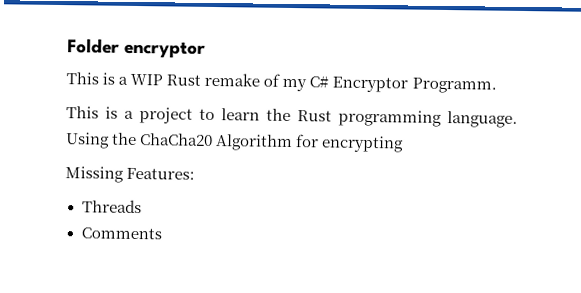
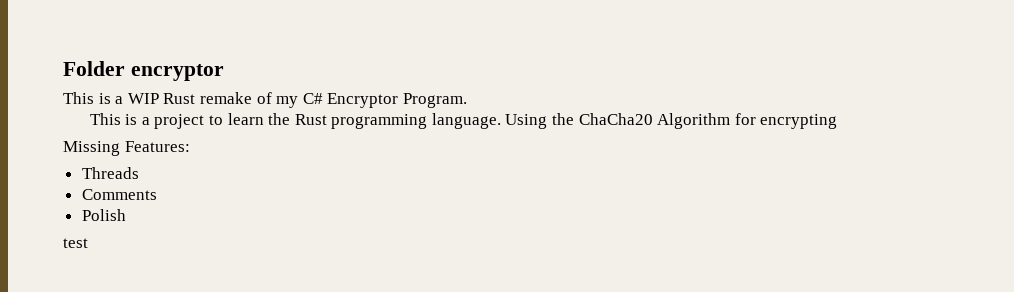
- This is a WIP Rust remake of my C# Encryptor Programm.
+ This is a WIP Rust remake of my C# Encryptor Program.
+ Polish
+ test

